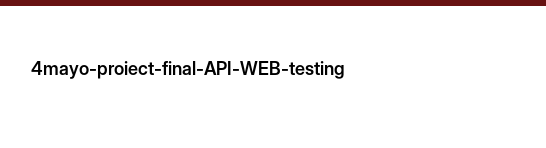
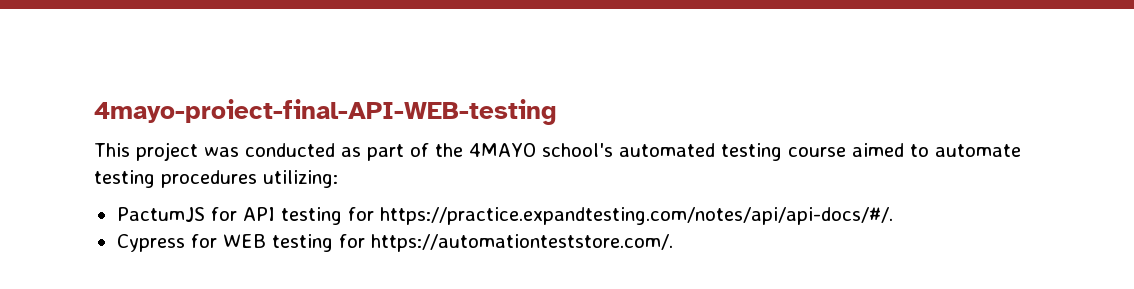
+ This project was conducted as part of the 4MAYO school's automated testing course aimed to automate testing procedures utilizing:
+ PactumJS for API testing for https://practice.expandtesting.com/notes/api/api-docs/#/.
+ Cypress for WEB testing for https://automationteststore.com/.

